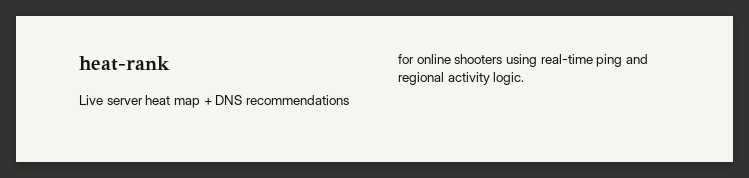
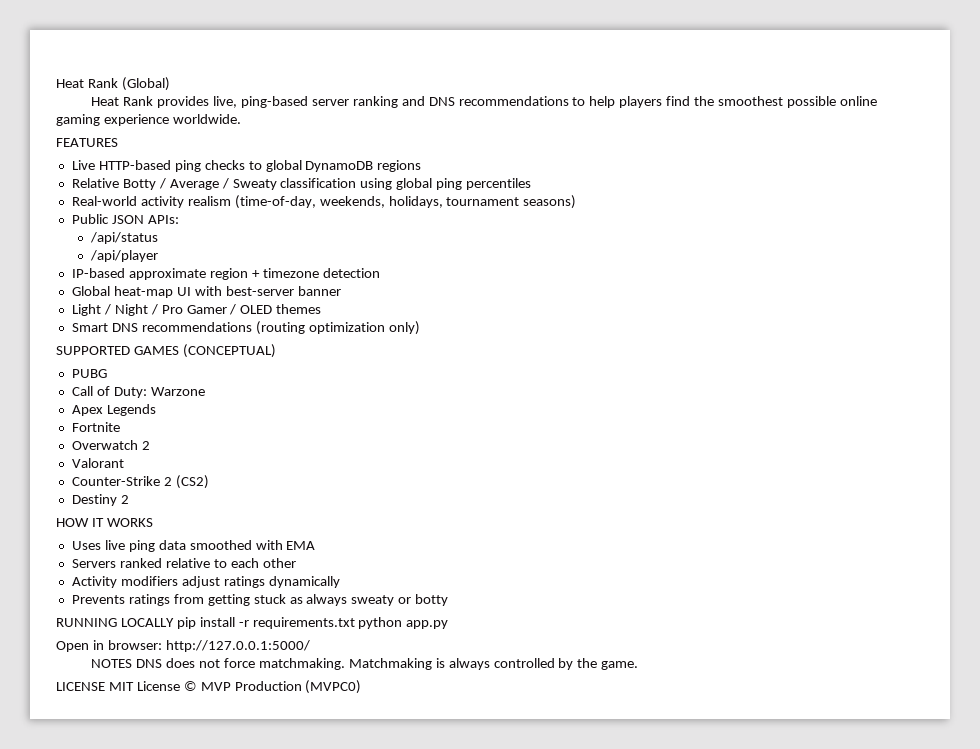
- heat-rank
- Live server heat map + DNS recommendations for online shooters using real-time ping and regional activity logic.
+ Heat Rank (Global)
+ Heat Rank provides live, ping-based server ranking and DNS recommendations to help players find the smoothest possible online gaming experience worldwide.
+ FEATURES
+ Live HTTP-based ping checks to global DynamoDB regions
+ Relative Botty / Average / Sweaty classification using global ping percentiles
+ Real-world activity realism (time-of-day, weekends, holidays, tournament seasons)
+ Public JSON APIs:
+ /api/status
+ /api/player
+ IP-based approximate region + timezone detection
+ Global heat-map UI with best-server banner
+ Light / Night / Pro Gamer / OLED themes
+ Smart DNS recommendations (routing optimization only)
+ SUPPORTED GAMES (CONCEPTUAL)
+ PUBG
+ Call of Duty: Warzone
+ Apex Legends
+ Fortnite
+ Overwatch 2
+ Valorant
+ Counter-Strike 2 (CS2)
+ Destiny 2
+ HOW IT WORKS
+ Uses live ping data smoothed with EMA
+ Servers ranked relative to each other
+ Activity modifiers adjust ratings dynamically
+ Prevents ratings from getting stuck as always sweaty or botty
+ RUNNING LOCALLY pip install -r requirements.txt python app.py
+ Open in browser: http://127.0.0.1:5000/
+ NOTES DNS does not force matchmaking. Matchmaking is always controlled by the game.
+ LICENSE MIT License © MVP Production (MVPC0)

